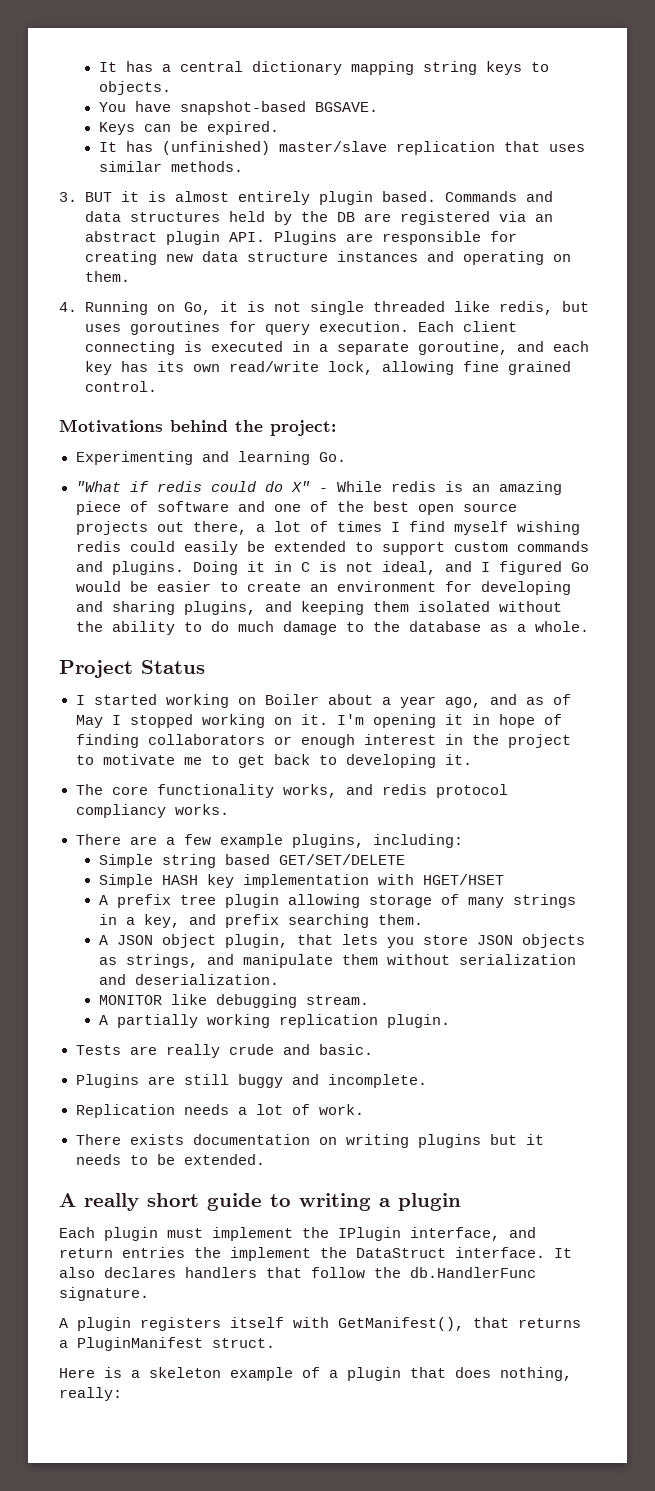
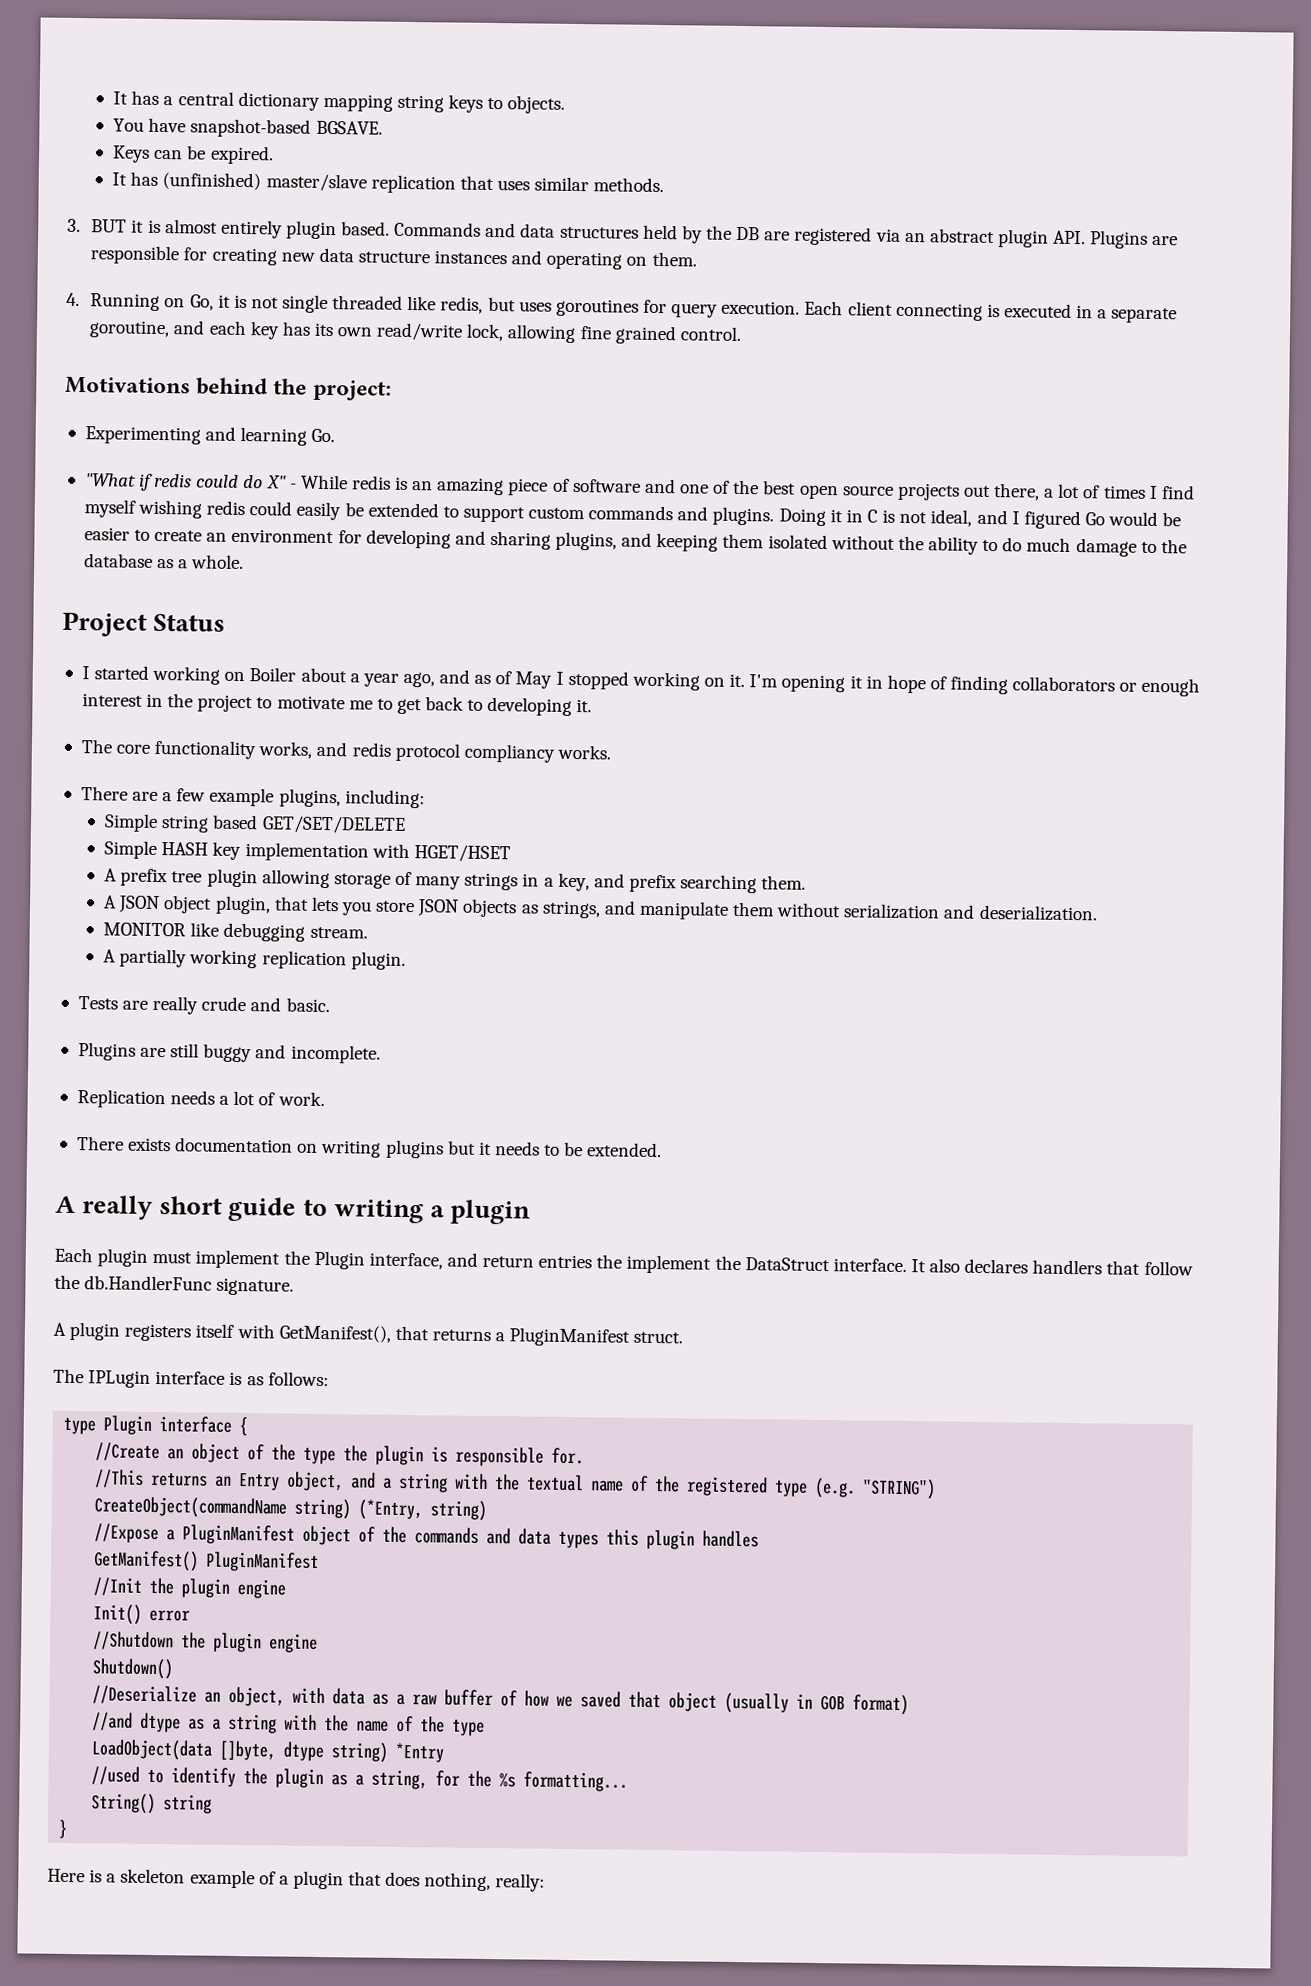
- Each plugin must implement the IPlugin interface, and return entries the implement the DataStruct interface.
+ Each plugin must implement the Plugin interface, and return entries the implement the DataStruct interface.
+ The IPLugin interface is as follows:
+ type Plugin interface {
+ //Create an object of the type the plugin is responsible for.
+ //This returns an Entry object, and a string with the textual name of the registered type (e.g. "STRING")
+ CreateObject(commandName string) (*Entry, string)
+ //Expose a PluginManifest object of the commands and data types this plugin handles
+ GetManifest() PluginManifest
+ //Init the plugin engine
+ Init() error
+ //Shutdown the plugin engine
+ Shutdown()
+ //Deserialize an object, with data as a raw buffer of how we saved that object (usually in GOB format)
+ //and dtype as a string with the name of the type
+ LoadObject(data []byte, dtype string) *Entry
+ //used to identify the plugin as a string, for the %s formatting...
+ String() string
+ }

